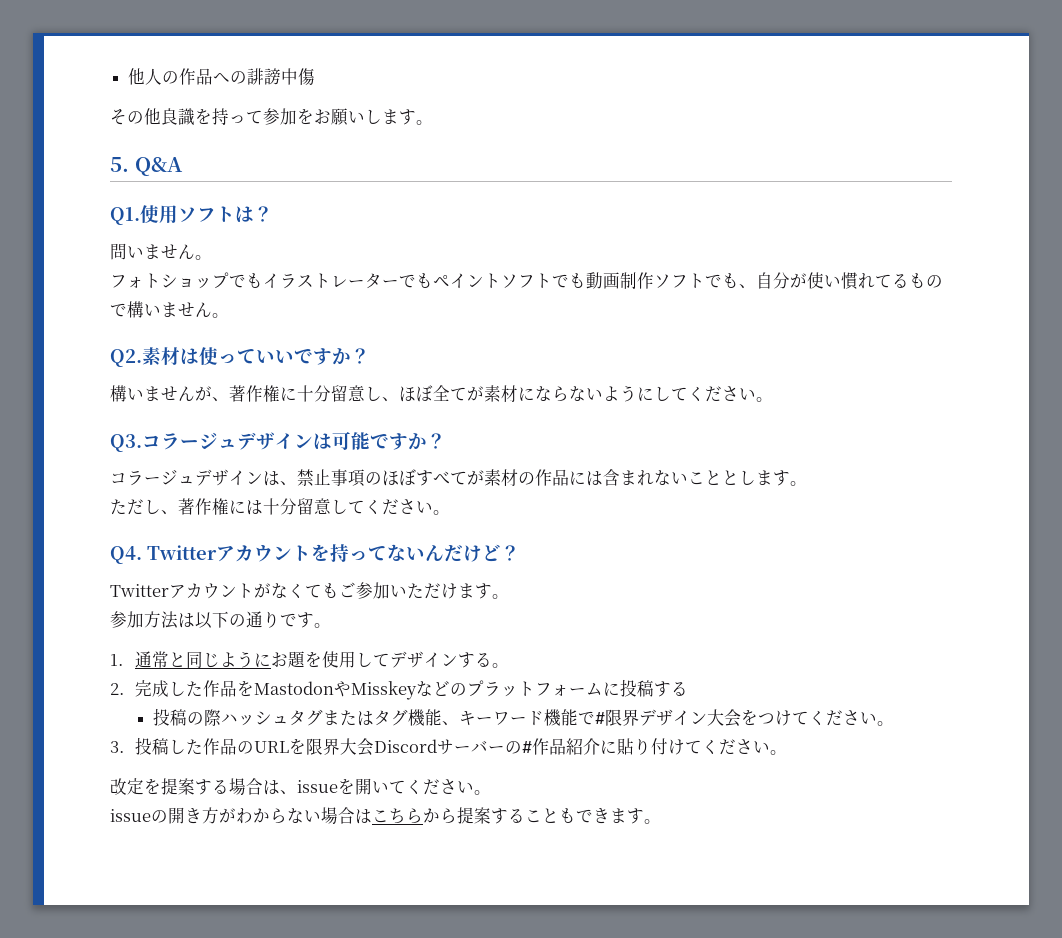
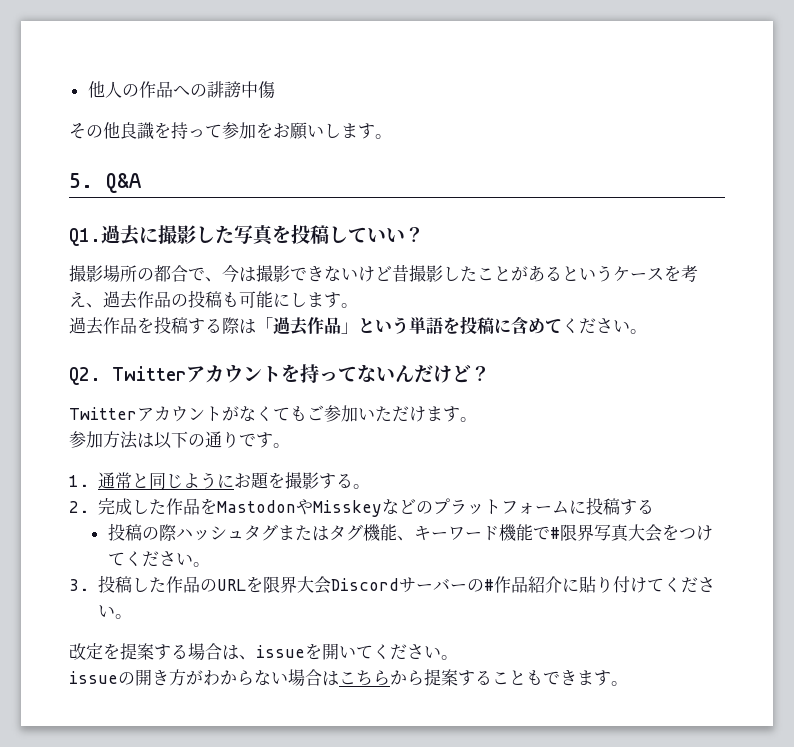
- Q1.使用ソフトは？
- 問いません。
- フォトショップでもイラストレーターでもペイントソフトでも動画制作ソフトでも、自分が使い慣れてるもので構いません。
- Q2.素材は使っていいですか？
- 構いませんが、著作権に十分留意し、ほぼ全てが素材にならないようにしてください。
- Q3.コラージュデザインは可能ですか？
- コラージュデザインは、禁止事項のほぼすべてが素材の作品には含まれないこととします。
- ただし、著作権には十分留意してください。
- Q4. Twitterアカウントを持ってないんだけど？
+ Q1.過去に撮影した写真を投稿していい？
+ 撮影場所の都合で、今は撮影できないけど昔撮影したことがあるというケースを考え、過去作品の投稿も可能にします。
+ 過去作品を投稿する際は「過去作品」という単語を投稿に含めてください。
+ Q2. Twitterアカウントを持ってないんだけど？
- 1.通常と同じようにお題を使用してデザインする。
+ 1.通常と同じようにお題を撮影する。
- 投稿の際ハッシュタグまたはタグ機能、キーワード機能で#限界デザイン大会をつけてください。
+ 投稿の際ハッシュタグまたはタグ機能、キーワード機能で#限界写真大会をつけてください。

